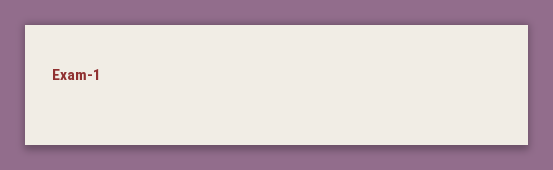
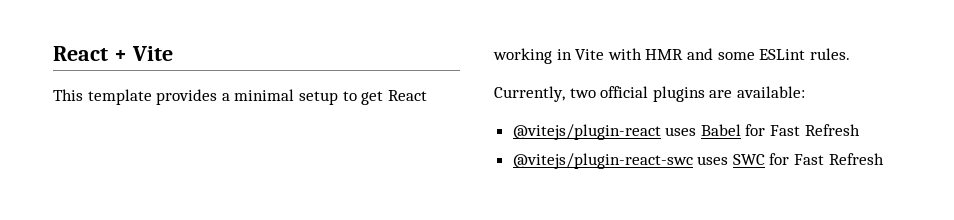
- Exam-1
+ React + Vite
+ This template provides a minimal setup to get React working in Vite with HMR and some ESLint rules.
+ Currently, two official plugins are available:
+ @vitejs/plugin-react uses Babel for Fast Refresh
+ @vitejs/plugin-react-swc uses SWC for Fast Refresh

